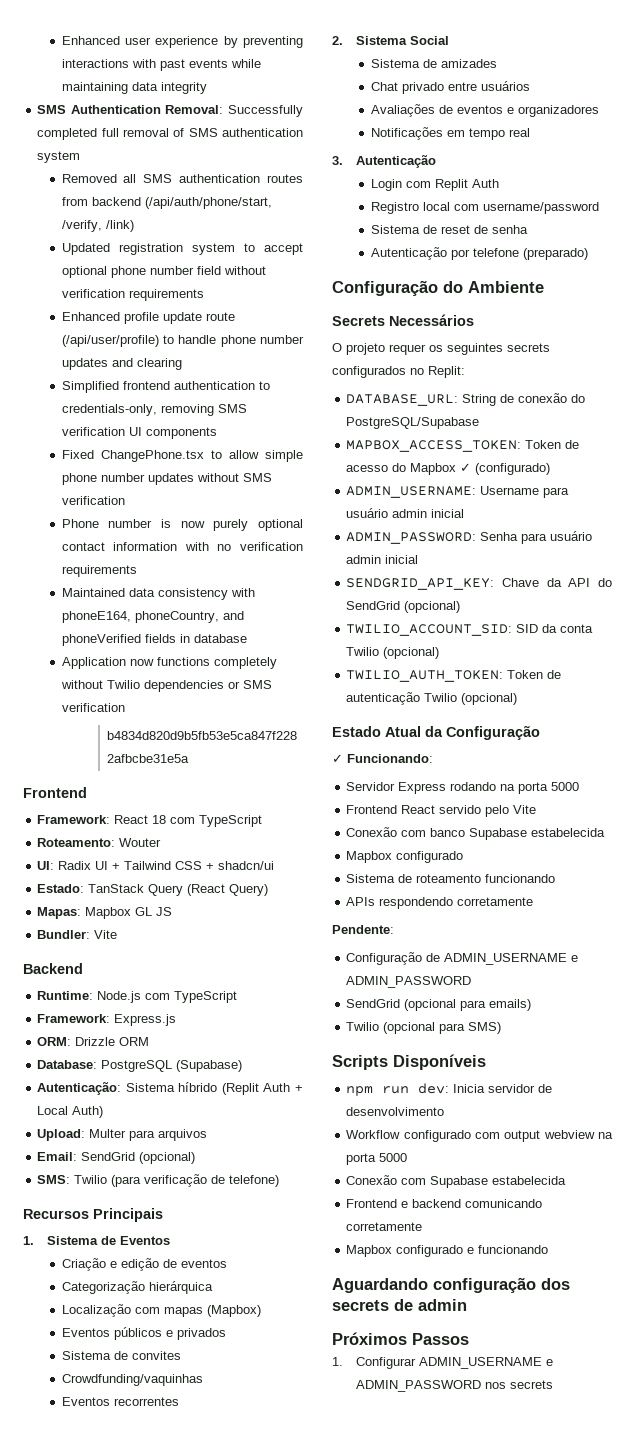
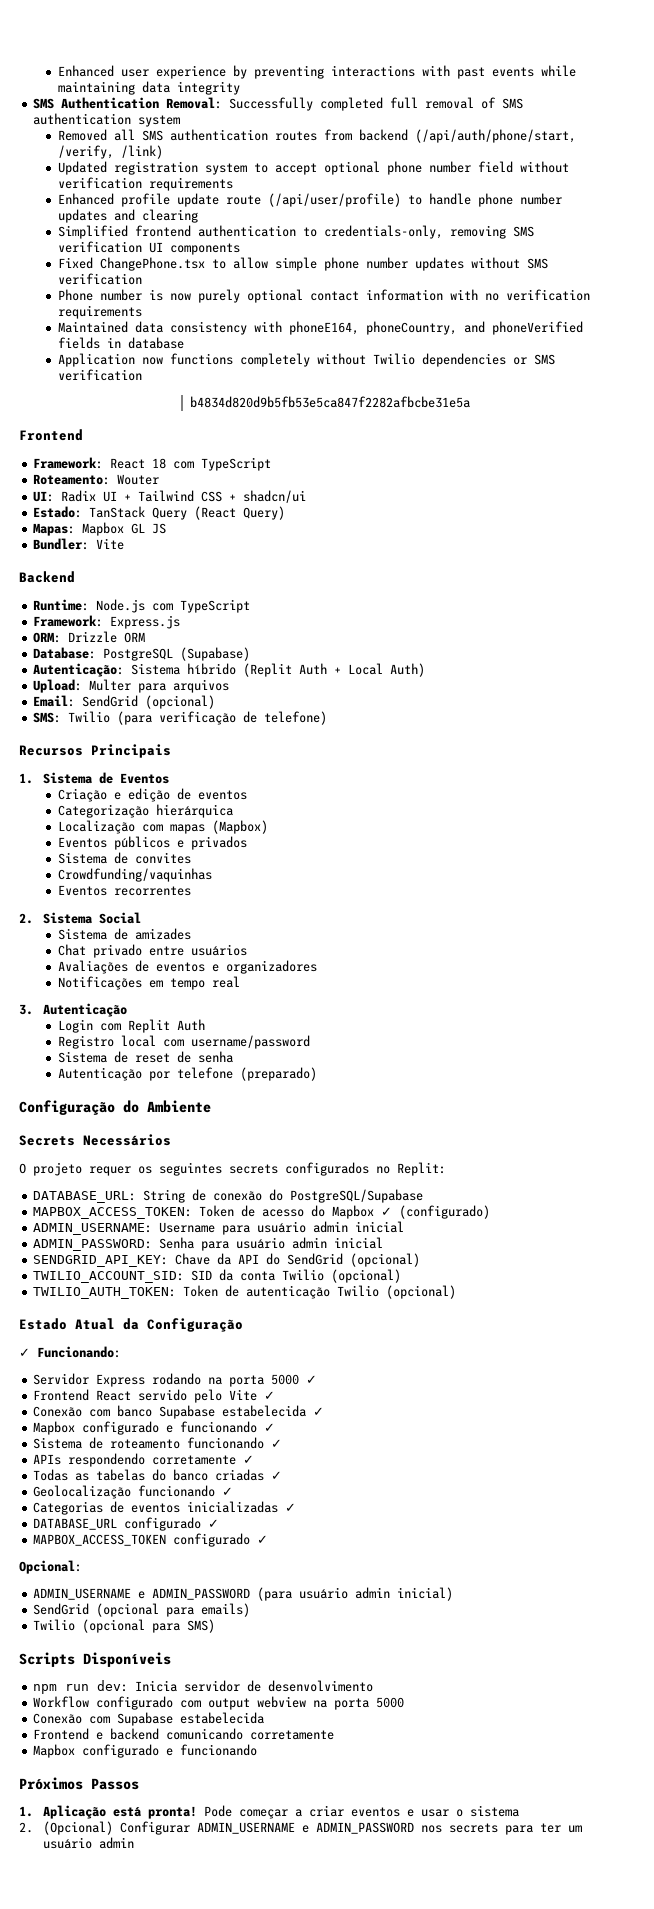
- Servidor Express rodando na porta 5000
+ Servidor Express rodando na porta 5000 ✓
- Frontend React servido pelo Vite
+ Frontend React servido pelo Vite ✓
- Conexão com banco Supabase estabelecida
- Mapbox configurado
+ Conexão com banco Supabase estabelecida ✓
+ Mapbox configurado e funcionando ✓
- Sistema de roteamento funcionando
+ Sistema de roteamento funcionando ✓
- APIs respondendo corretamente
- Pendente:
- Configuração de ADMIN_USERNAME e ADMIN_PASSWORD
+ APIs respondendo corretamente ✓
+ Todas as tabelas do banco criadas ✓
+ Geolocalização funcionando ✓
+ Categorias de eventos inicializadas ✓
+ DATABASE_URL configurado ✓
+ MAPBOX_ACCESS_TOKEN configurado ✓
+ Opcional:
+ ADMIN_USERNAME e ADMIN_PASSWORD (para usuário admin inicial)
- Aguardando configuração dos secrets de admin
  Próximos Passos
- 1. Configurar ADMIN_USERNAME e ADMIN_PASSWORD nos secrets
+ 1. Aplicação está pronta! Pode começar a criar eventos e usar o sistema
+ 2. (Opcional) Configurar ADMIN_USERNAME e ADMIN_PASSWORD nos secrets para ter um usuário admin

